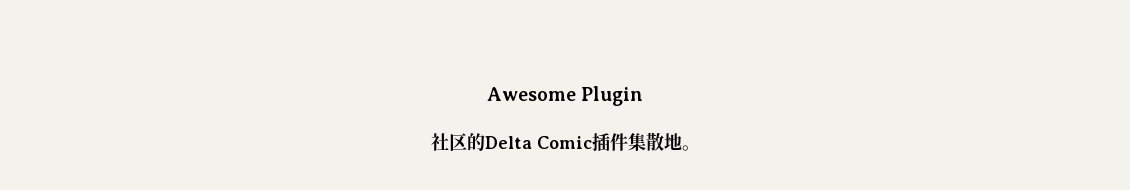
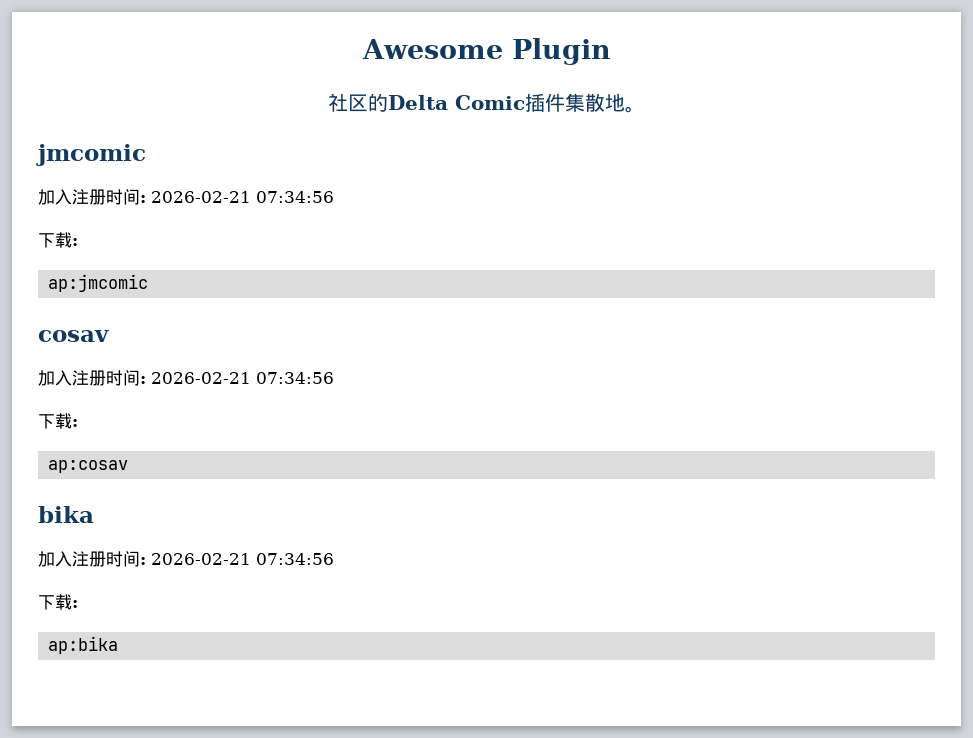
+ jmcomic
+ 加入注册时间: 2026-02-21 07:34:56
+ 下载:
+ ap:jmcomic
+ cosav
+ 加入注册时间: 2026-02-21 07:34:56
+ 下载:
+ ap:cosav
+ bika
+ 加入注册时间: 2026-02-21 07:34:56
+ 下载:
+ ap:bika

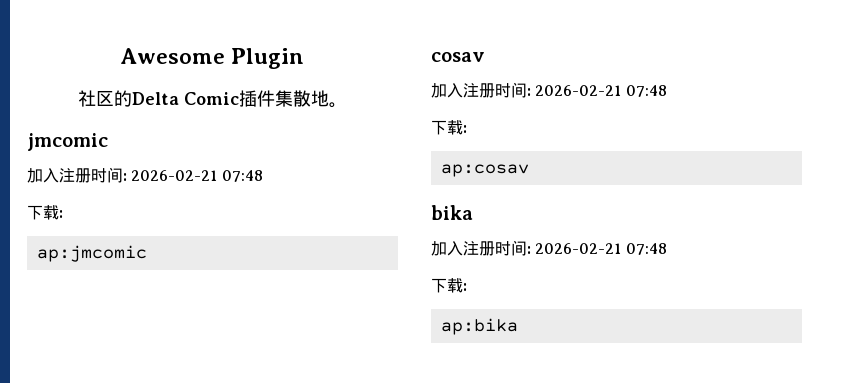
  jmcomic
- 加入注册时间: 2026-02-21 07:34:56
+ 加入注册时间: 2026-02-21 07:48
  cosav
- 加入注册时间: 2026-02-21 07:34:56
+ 加入注册时间: 2026-02-21 07:48
  bika
- 加入注册时间: 2026-02-21 07:34:56
+ 加入注册时间: 2026-02-21 07:48

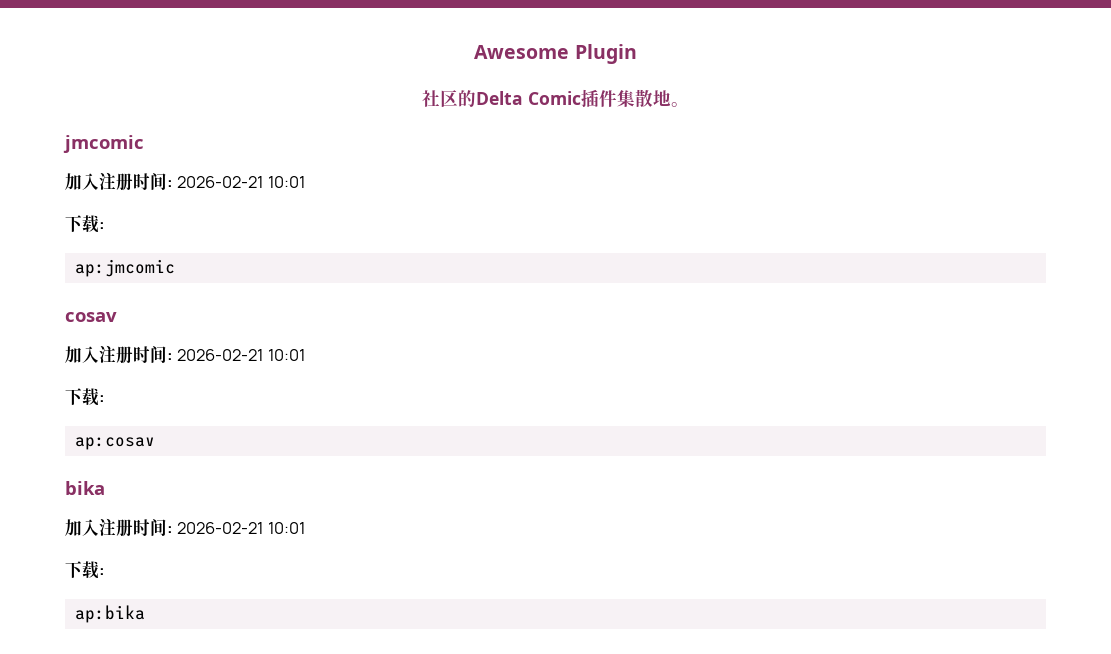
  jmcomic
- 加入注册时间: 2026-02-21 07:48
+ 加入注册时间: 2026-02-21 10:01
  cosav
- 加入注册时间: 2026-02-21 07:48
+ 加入注册时间: 2026-02-21 10:01
  bika
- 加入注册时间: 2026-02-21 07:48
+ 加入注册时间: 2026-02-21 10:01

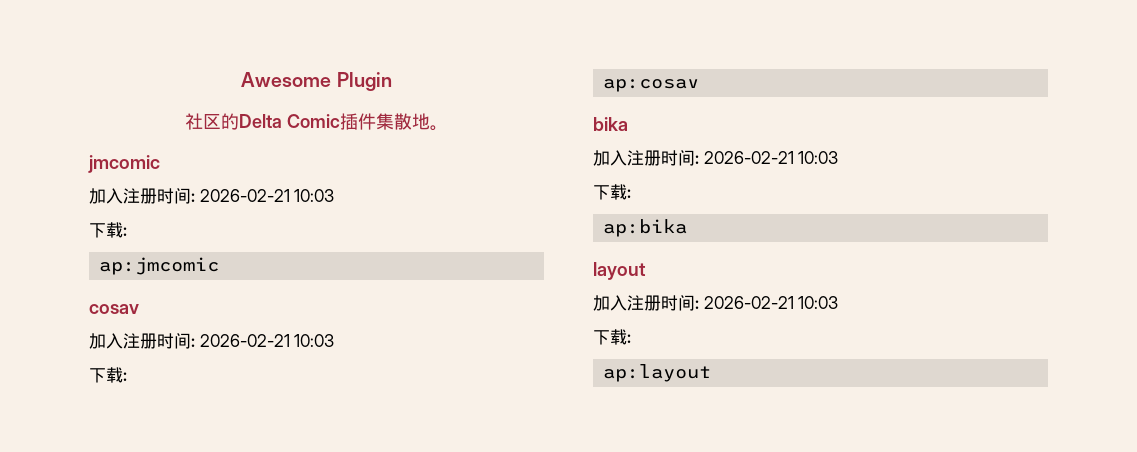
  jmcomic
- 加入注册时间: 2026-02-21 10:01
+ 加入注册时间: 2026-02-21 10:03
  cosav
- 加入注册时间: 2026-02-21 10:01
+ 加入注册时间: 2026-02-21 10:03
  bika
- 加入注册时间: 2026-02-21 10:01
+ 加入注册时间: 2026-02-21 10:03
+ layout
+ 加入注册时间: 2026-02-21 10:03
+ 下载:
+ ap:layout

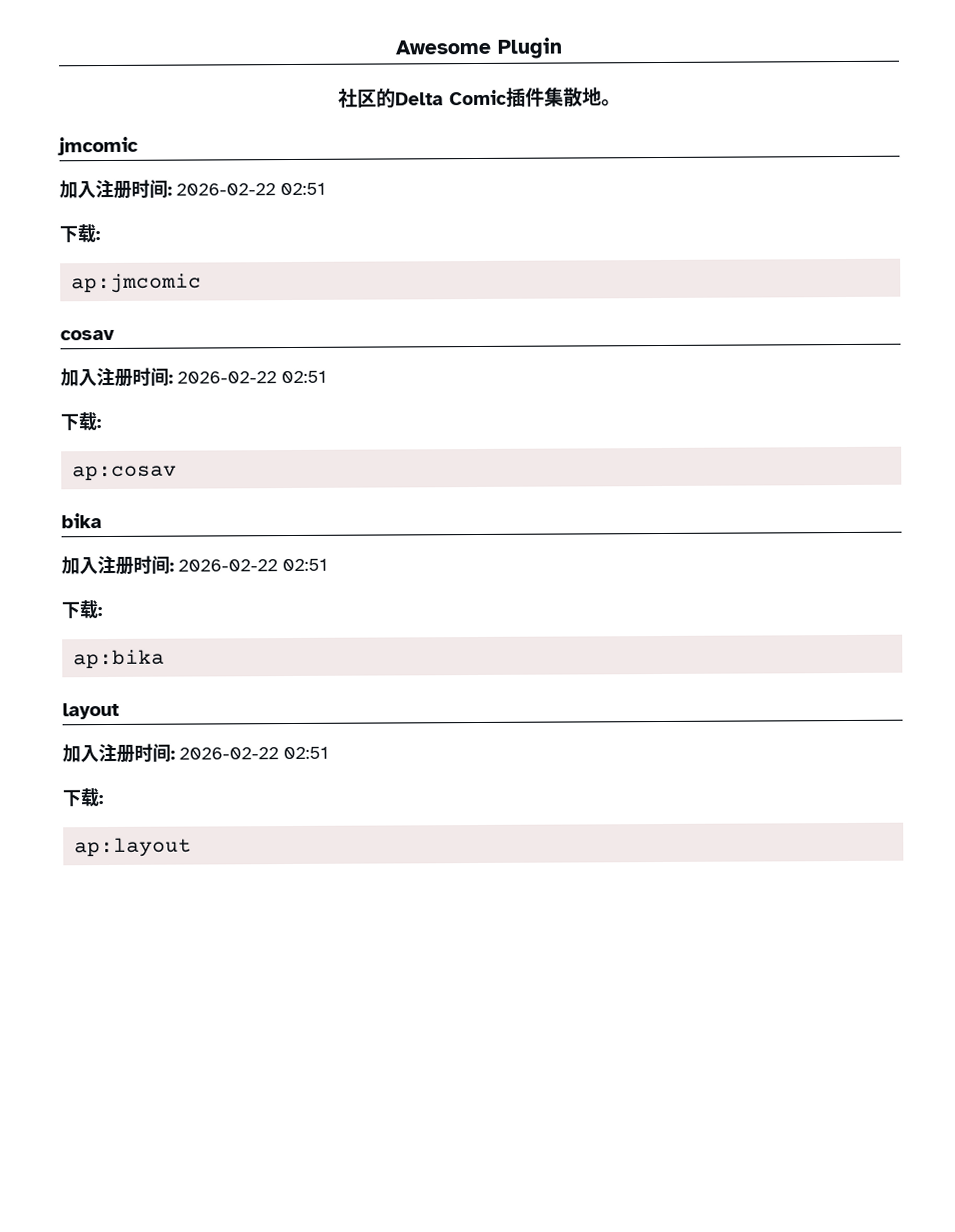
  jmcomic
- 加入注册时间: 2026-02-21 10:03
+ 加入注册时间: 2026-02-22 02:51
  cosav
- 加入注册时间: 2026-02-21 10:03
+ 加入注册时间: 2026-02-22 02:51
  bika
- 加入注册时间: 2026-02-21 10:03
+ 加入注册时间: 2026-02-22 02:51
  layout
- 加入注册时间: 2026-02-21 10:03
+ 加入注册时间: 2026-02-22 02:51

